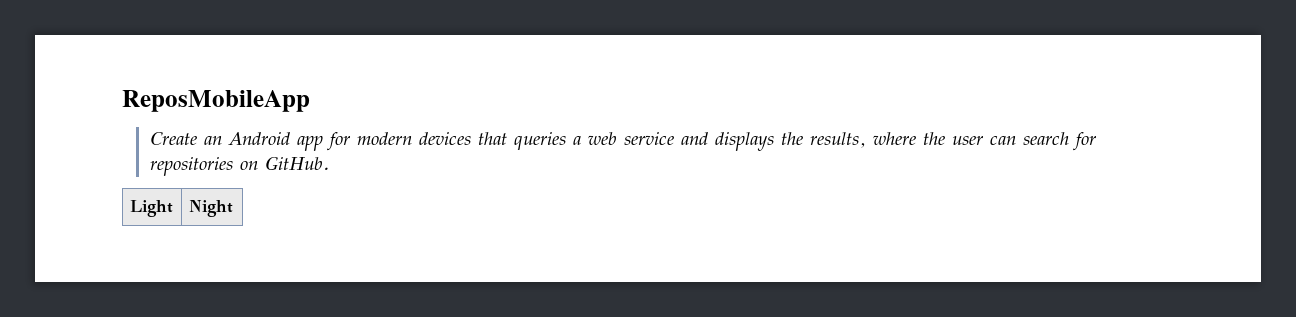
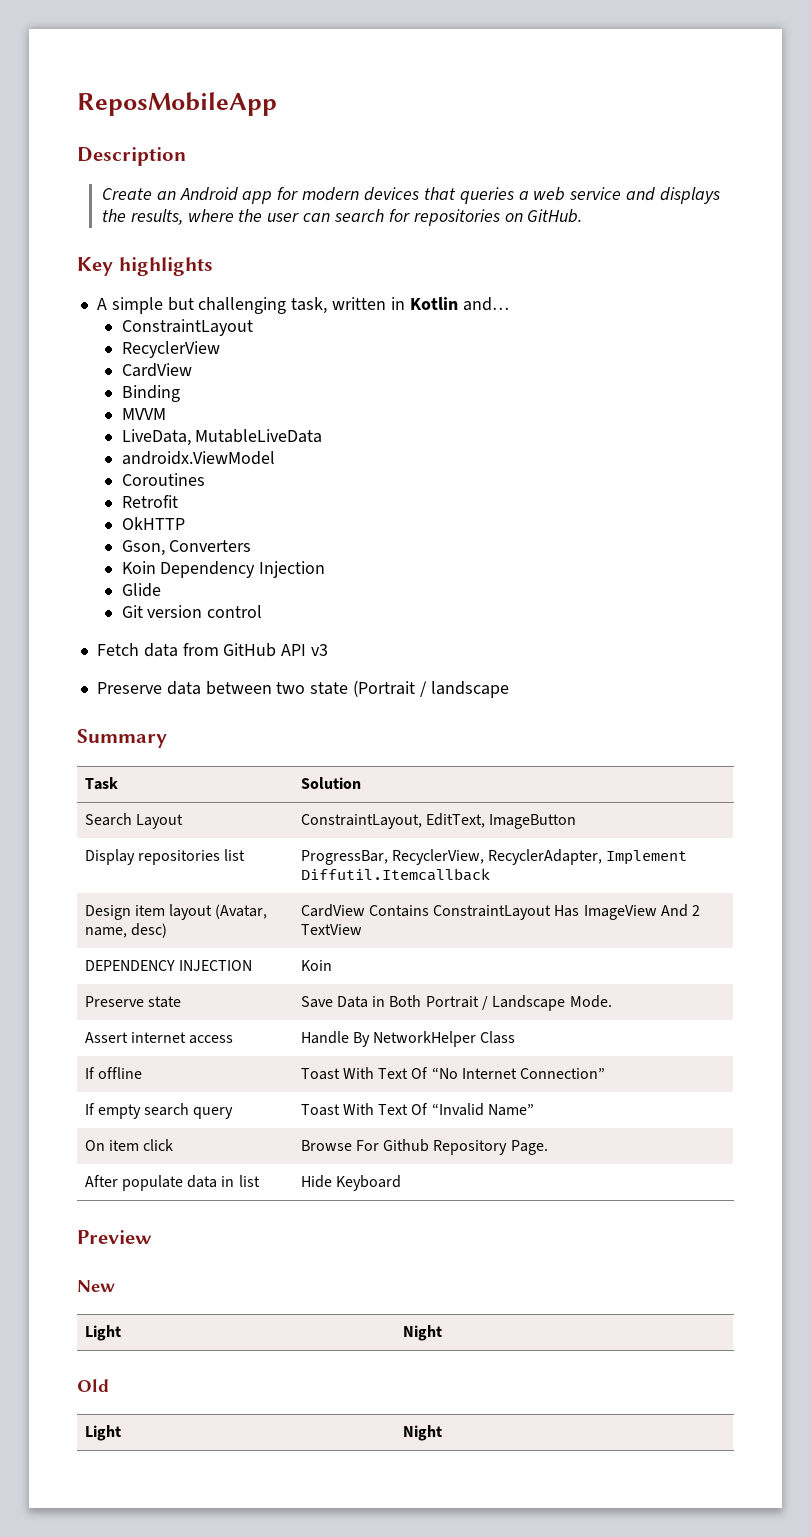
+ Description
+ Key highlights
+ A simple but challenging task, written in Kotlin and…
+ ConstraintLayout
+ RecyclerView
+ CardView
+ Binding
+ MVVM
+ LiveData, MutableLiveData
+ androidx.ViewModel
+ Coroutines
+ Retrofit
+ OkHTTP
+ Gson, Converters
+ Koin Dependency Injection
+ Glide
+ Git version control
+ Fetch data from GitHub API v3
+ Preserve data between two state (Portrait / landscape
+ Summary
+ Task | Solution
+ Search Layout | ConstraintLayout, EditText, ImageButton
+ Display repositories list | ProgressBar, RecyclerView, RecyclerAdapter, Implement Diffutil.Itemcallback
+ Design item layout (Avatar, name, desc) | CardView Contains ConstraintLayout Has ImageView And 2 TextView
+ DEPENDENCY INJECTION | Koin
+ Preserve state | Save Data in Both Portrait / Landscape Mode.
+ Assert internet access | Handle By NetworkHelper Class
+ If offline | Toast With Text Of “No Internet Connection”
+ If empty search query | Toast With Text Of “Invalid Name”
+ On item click | Browse For Github Repository Page.
+ After populate data in list | Hide Keyboard
+ Preview
+ New
+ Light | Night
+ Old

